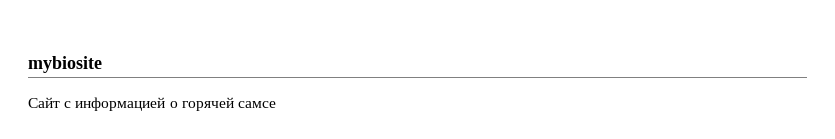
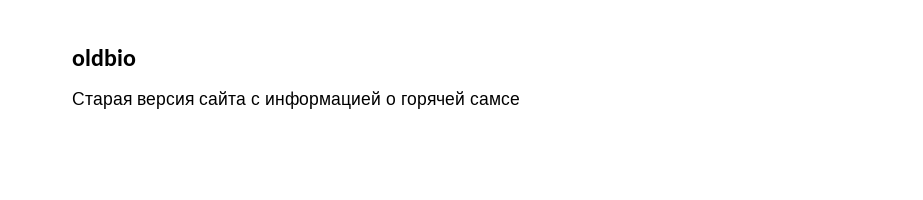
- mybiosite
- Сайт с информацией о горячей самсе
+ oldbio
+ Старая версия сайта с информацией о горячей самсе

